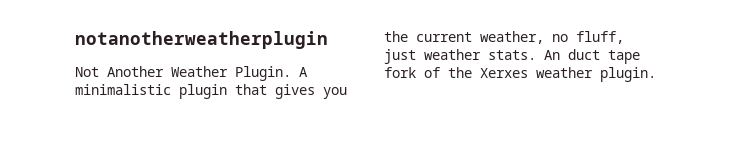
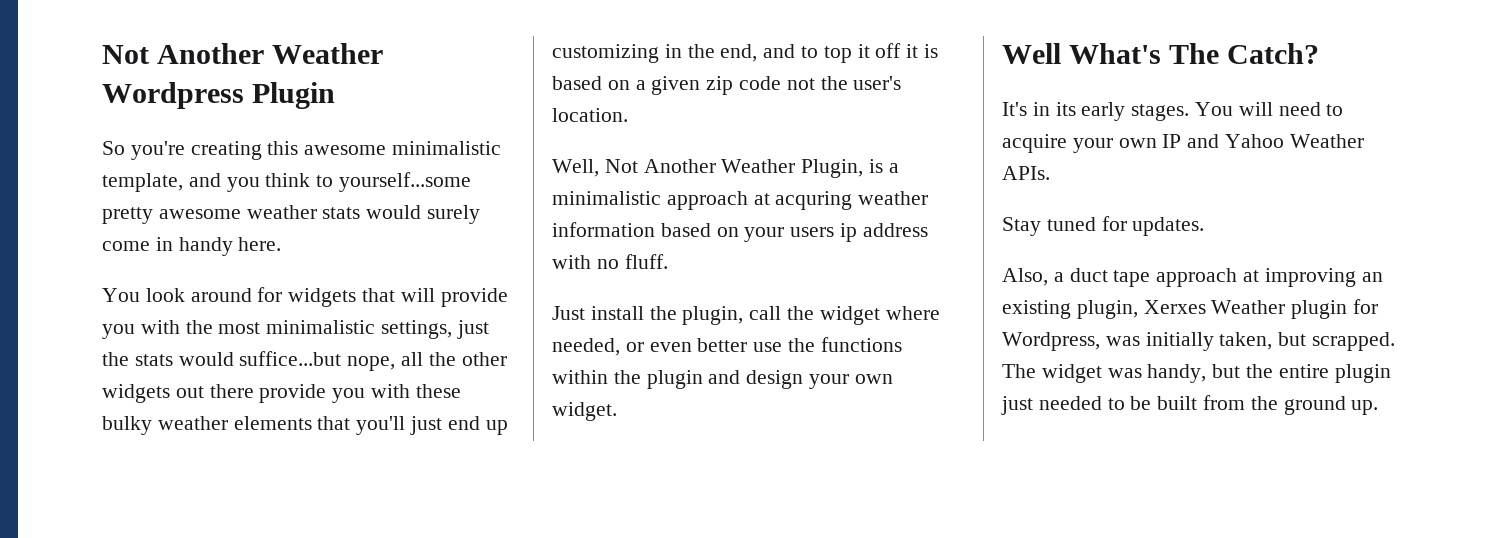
- notanotherweatherplugin
- Not Another Weather Plugin. A minimalistic plugin that gives you the current weather, no fluff, just weather stats. An duct tape fork of the Xerxes weather plugin.
+ Not Another Weather Wordpress Plugin
+ So you're creating this awesome minimalistic template, and you think to yourself...some pretty awesome weather stats would surely come in handy here.
+ You look around for widgets that will provide you with the most minimalistic settings, just the stats would suffice...but nope, all the other widgets out there provide you with these bulky weather elements that you'll just end up customizing in the end, and to top it off it is based on a given zip code not the user's location.
+ Well, Not Another Weather Plugin, is a minimalistic approach at acquring weather information based on your users ip address with no fluff.
+ Just install the plugin, call the widget where needed, or even better use the functions within the plugin and design your own widget.
+ Well What's The Catch?
+ It's in its early stages. You will need to acquire your own IP and Yahoo Weather APIs.
+ Stay tuned for updates.
+ Also, a duct tape approach at improving an existing plugin, Xerxes Weather plugin for Wordpress, was initially taken, but scrapped. The widget was handy, but the entire plugin just needed to be built from the ground up.

